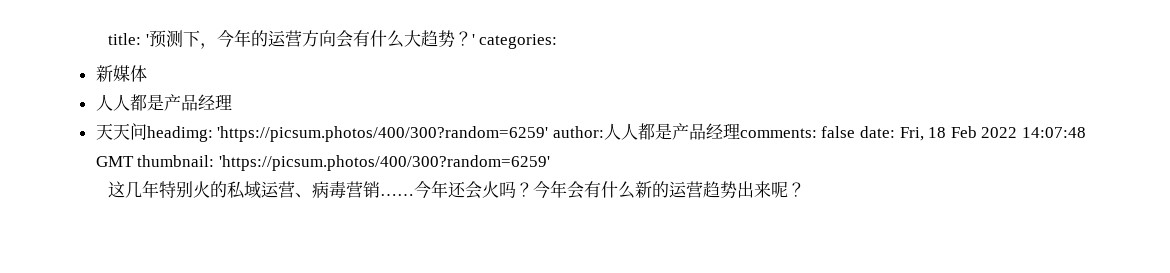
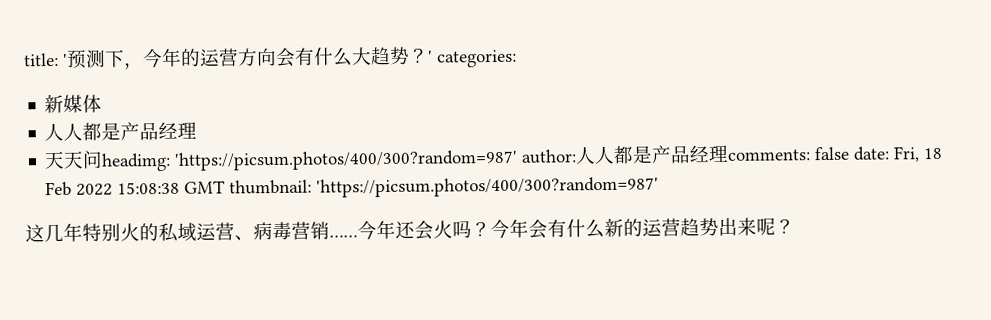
- 天天问headimg: 'https://picsum.photos/400/300?random=6259' author:人人都是产品经理comments: false date: Fri, 18 Feb 2022 14:07:48 GMT thumbnail: 'https://picsum.photos/400/300?random=6259'
+ 天天问headimg: 'https://picsum.photos/400/300?random=987' author:人人都是产品经理comments: false date: Fri, 18 Feb 2022 15:08:38 GMT thumbnail: 'https://picsum.photos/400/300?random=987'

